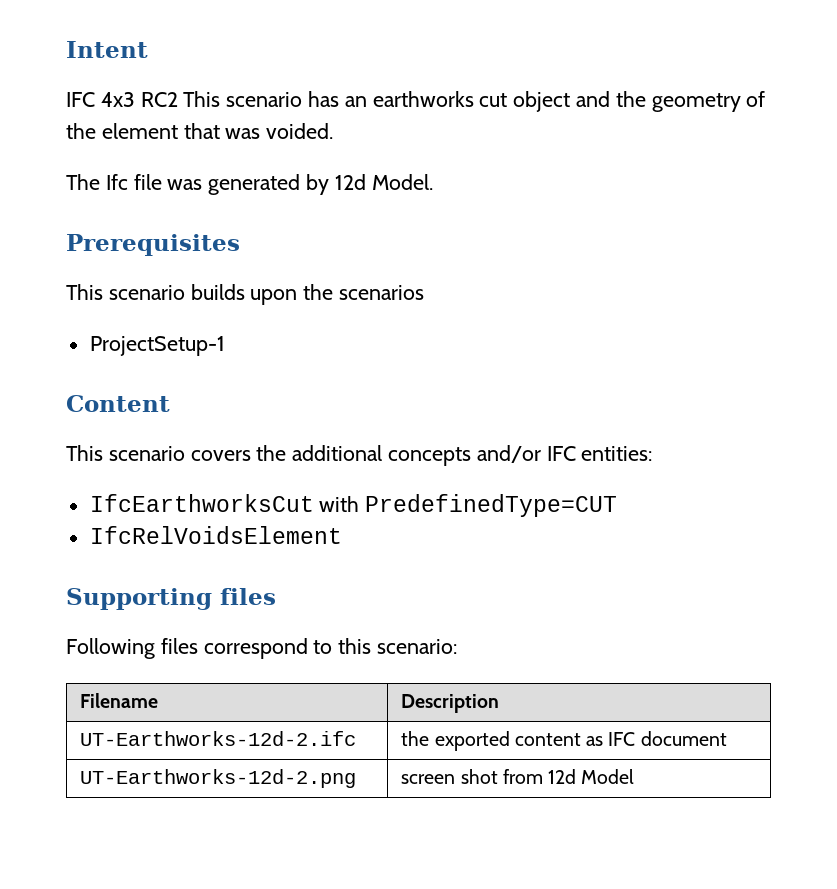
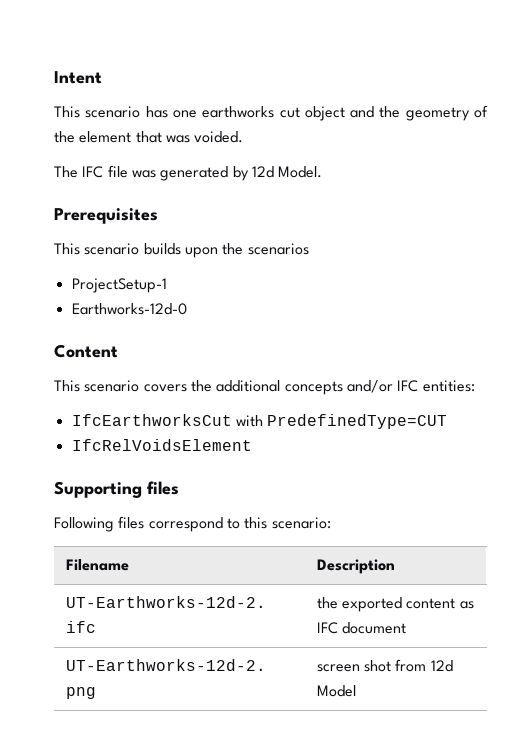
- IFC 4x3 RC2 This scenario has an earthworks cut object and the geometry of the element that was voided.
+ This scenario has one earthworks cut object and the geometry of the element that was voided.
- The Ifc file was generated by 12d Model.
+ The IFC file was generated by 12d Model.
+ Earthworks-12d-0

